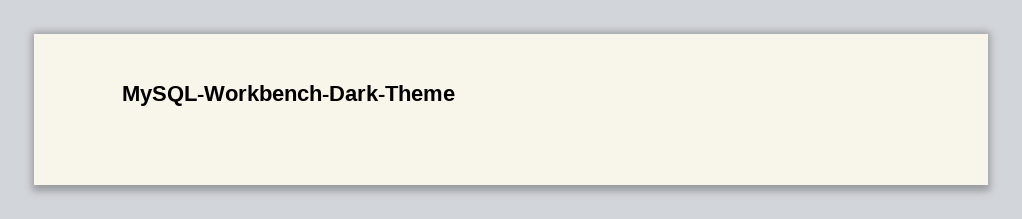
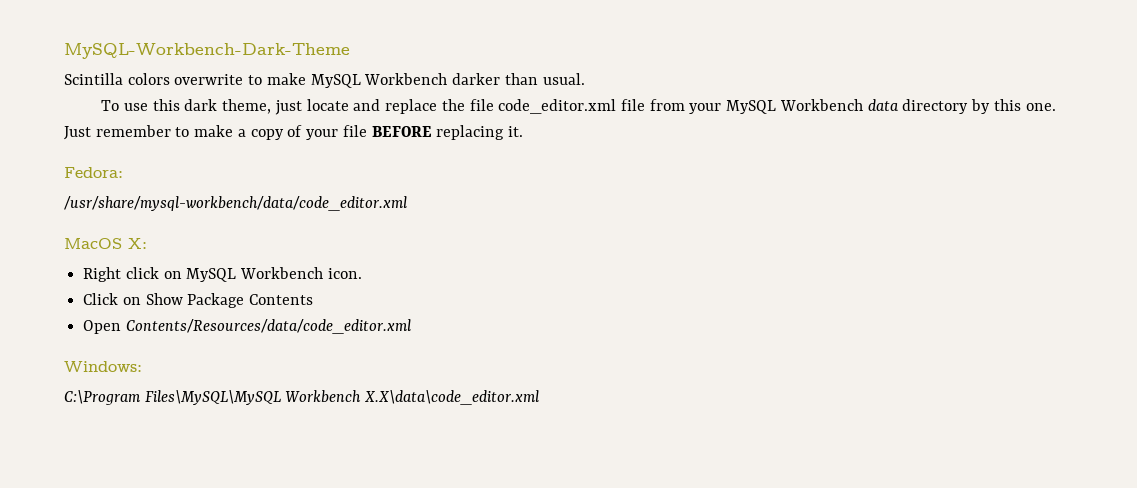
+ Scintilla colors overwrite to make MySQL Workbench darker than usual.
+ To use this dark theme, just locate and replace the file code_editor.xml file from your MySQL Workbench data directory by this one. Just remember to make a copy of your file BEFORE replacing it.
+ Fedora:
+ /usr/share/mysql-workbench/data/code_editor.xml
+ MacOS X:
+ Right click on MySQL Workbench icon.
+ Click on Show Package Contents
+ Open Contents/Resources/data/code_editor.xml
+ Windows:
+ C:\Program Files\MySQL\MySQL Workbench X.X\data\code_editor.xml

